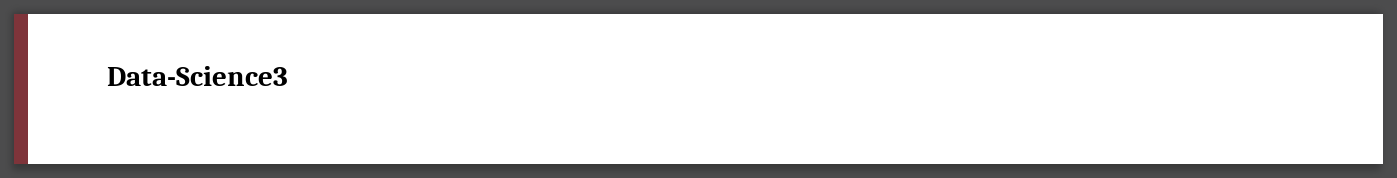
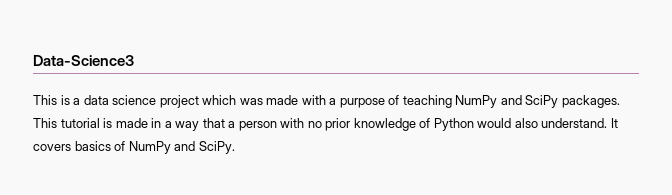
+ This is a data science project which was made with a purpose of teaching NumPy and SciPy packages. This tutorial is made in a way that a person with no prior knowledge of Python would also understand. It covers basics of NumPy and SciPy.

